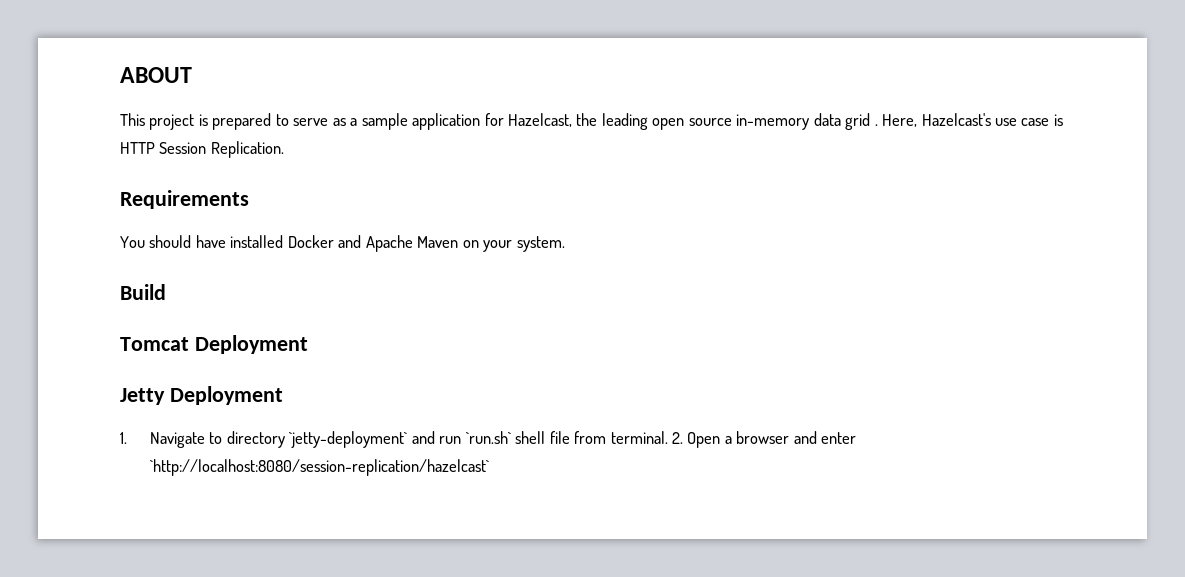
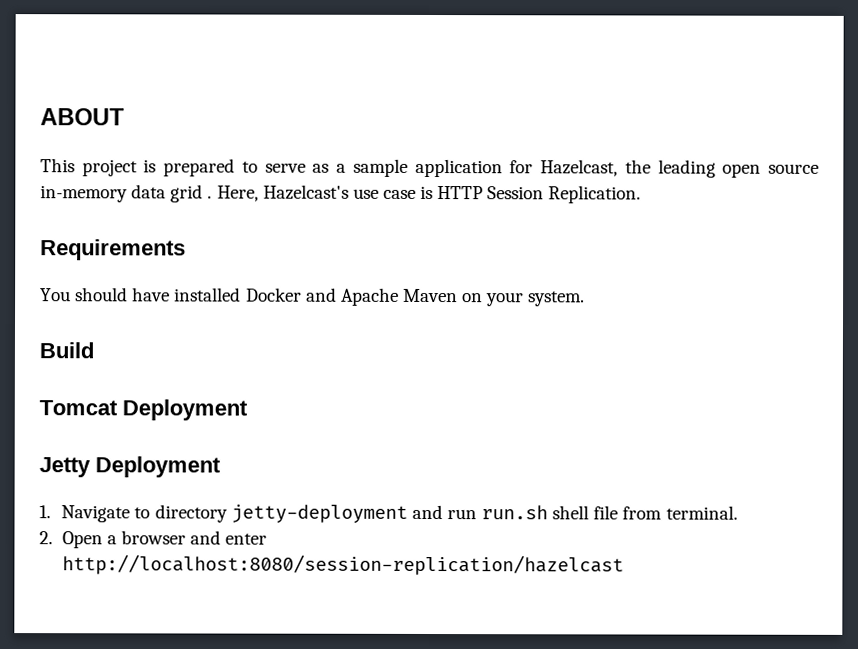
- 1. Navigate to directory `jetty-deployment` and run `run.sh` shell file from terminal. 2. Open a browser and enter `http://localhost:8080/session-replication/hazelcast`
+ 1. Navigate to directory jetty-deployment and run run.sh shell file from terminal.
+ 2. Open a browser and enter http://localhost:8080/session-replication/hazelcast

